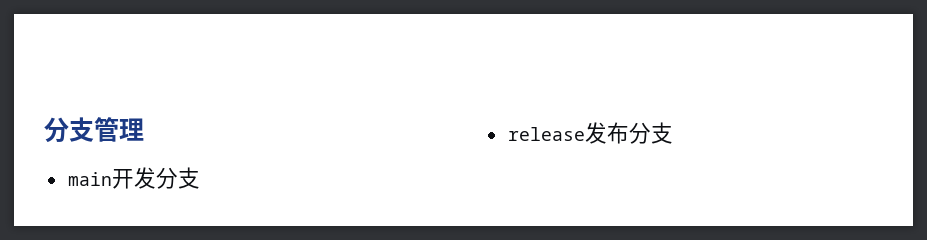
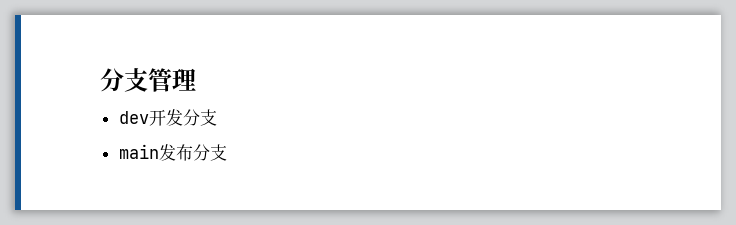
- main开发分支
+ dev开发分支
- release发布分支
+ main发布分支

